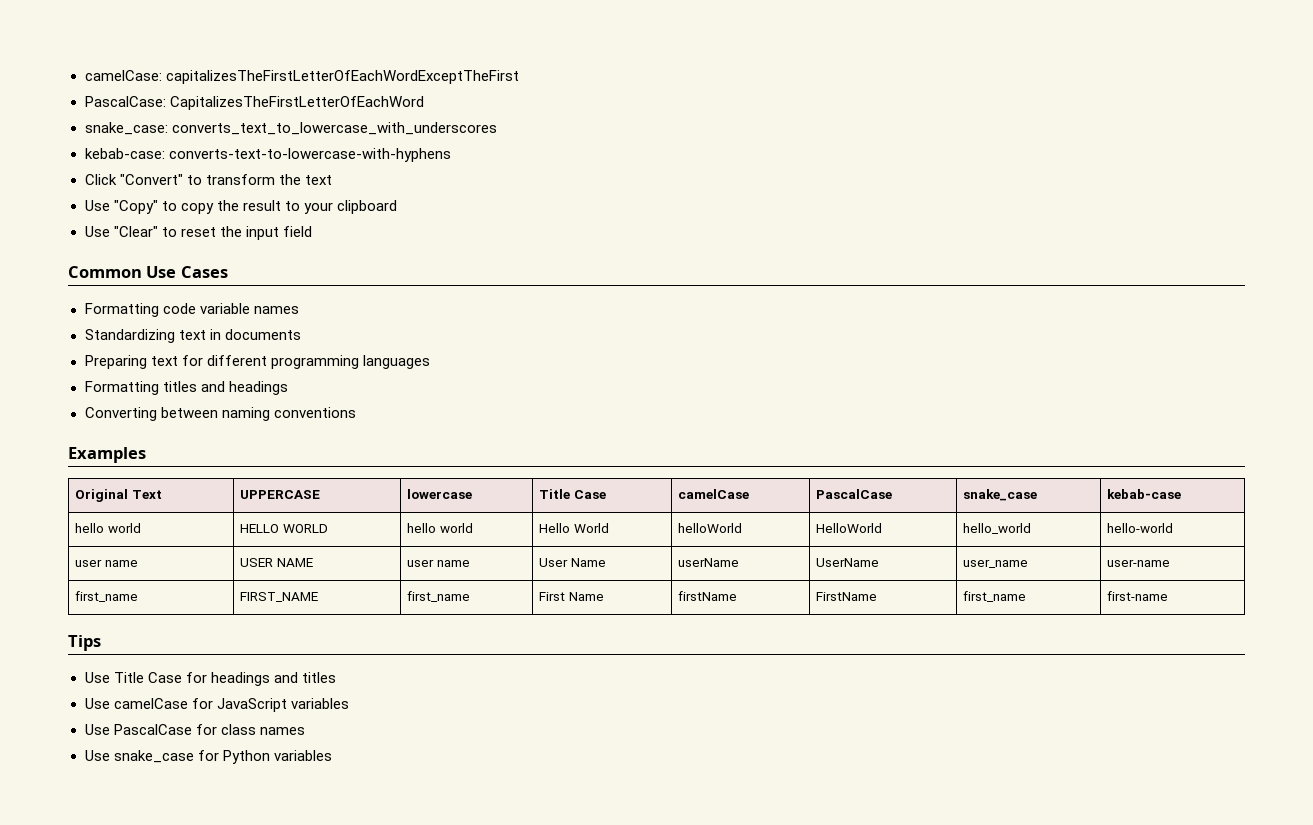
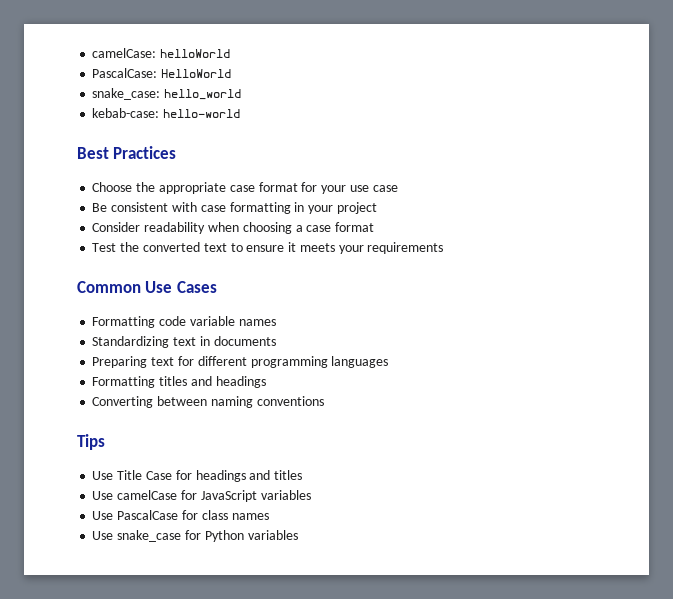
- camelCase: capitalizesTheFirstLetterOfEachWordExceptTheFirst
+ camelCase: helloWorld
- PascalCase: CapitalizesTheFirstLetterOfEachWord
+ PascalCase: HelloWorld
- snake_case: converts_text_to_lowercase_with_underscores
+ snake_case: hello_world
- kebab-case: converts-text-to-lowercase-with-hyphens
- Click "Convert" to transform the text
- Use "Copy" to copy the result to your clipboard
- Use "Clear" to reset the input field
+ kebab-case: hello-world
+ Best Practices
+ Choose the appropriate case format for your use case
+ Be consistent with case formatting in your project
+ Consider readability when choosing a case format
+ Test the converted text to ensure it meets your requirements
- Examples
- Original Text | UPPERCASE | lowercase | Title Case | camelCase | PascalCase | snake_case | kebab-case
- hello world | HELLO WORLD | hello world | Hello World | helloWorld | HelloWorld | hello_world | hello-world
- user name | USER NAME | user name | User Name | userName | UserName | user_name | user-name
- first_name | FIRST_NAME | first_name | First Name | firstName | FirstName | first_name | first-name

